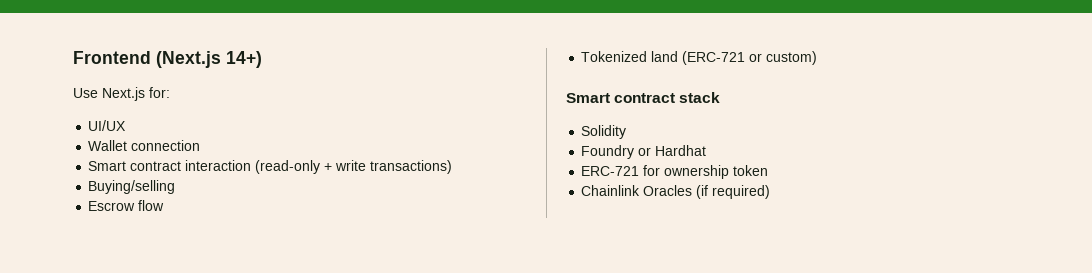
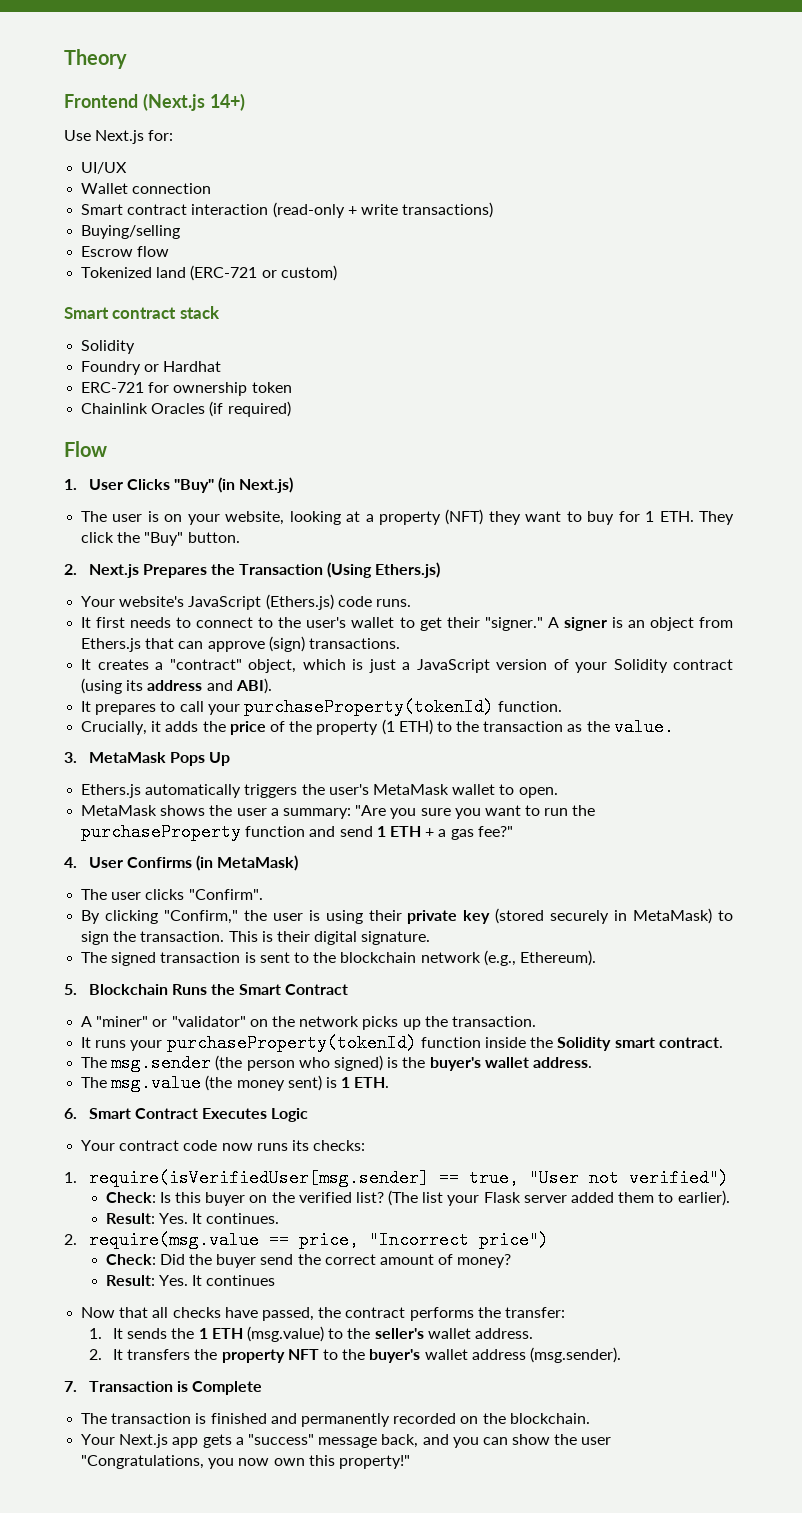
+ Theory
+ Flow
+ 1. User Clicks "Buy" (in Next.js)
+ The user is on your website, looking at a property (NFT) they want to buy for 1 ETH. They click the "Buy" button.
+ 2. Next.js Prepares the Transaction (Using Ethers.js)
+ Your website's JavaScript (Ethers.js) code runs.
+ It first needs to connect to the user's wallet to get their "signer." A signer is an object from Ethers.js that can approve (sign) transactions.
+ It creates a "contract" object, which is just a JavaScript version of your Solidity contract (using its address and ABI).
+ It prepares to call your purchaseProperty(tokenId) function.
+ Crucially, it adds the price of the property (1 ETH) to the transaction as the value.
+ 3. MetaMask Pops Up
+ Ethers.js automatically triggers the user's MetaMask wallet to open.
+ MetaMask shows the user a summary: "Are you sure you want to run the purchaseProperty function and send 1 ETH + a gas fee?"
+ 4. User Confirms (in MetaMask)
+ The user clicks "Confirm".
+ By clicking "Confirm," the user is using their private key (stored securely in MetaMask) to sign the transaction. This is their digital signature.
+ The signed transaction is sent to the blockchain network (e.g., Ethereum).
+ 5. Blockchain Runs the Smart Contract
+ A "miner" or "validator" on the network picks up the transaction.
+ It runs your purchaseProperty(tokenId) function inside the Solidity smart contract.
+ The msg.sender (the person who signed) is the buyer's wallet address.
+ The msg.value (the money sent) is 1 ETH.
+ 6. Smart Contract Executes Logic
+ Your contract code now runs its checks:
+ 1. require(isVerifiedUser[msg.sender] == true, "User not verified")
+ Check: Is this buyer on the verified list? (The list your Flask server added them to earlier).
+ Result: Yes. It continues.
+ 2. require(msg.value == price, "Incorrect price")
+ Check: Did the buyer send the correct amount of money?
+ Result: Yes. It continues
+ Now that all checks have passed, the contract performs the transfer:
+ 1. It sends the 1 ETH (msg.value) to the seller's wallet address.
+ 2. It transfers the property NFT to the buyer's wallet address (msg.sender).
+ 7. Transaction is Complete
+ The transaction is finished and permanently recorded on the blockchain.
+ Your Next.js app gets a "success" message back, and you can show the user "Congratulations, you now own this property!"

